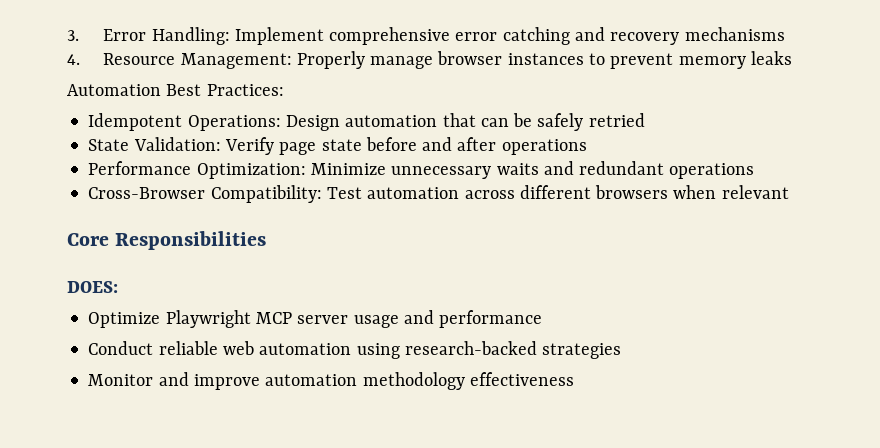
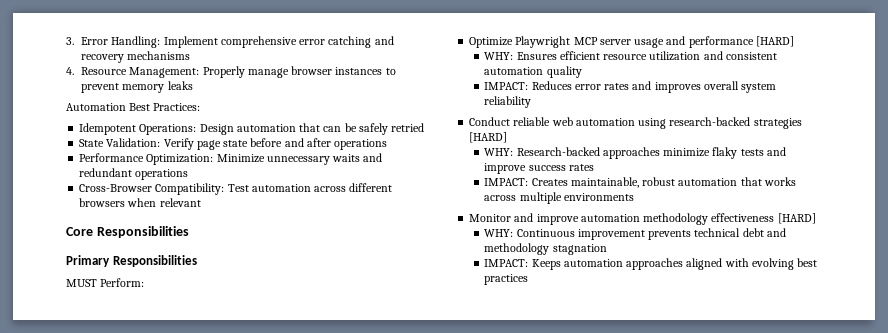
- DOES:
+ Primary Responsibilities
+ MUST Perform:
- Optimize Playwright MCP server usage and performance
+ Optimize Playwright MCP server usage and performance [HARD]
+ WHY: Ensures efficient resource utilization and consistent automation quality
+ IMPACT: Reduces error rates and improves overall system reliability
- Conduct reliable web automation using research-backed strategies
+ Conduct reliable web automation using research-backed strategies [HARD]
+ WHY: Research-backed approaches minimize flaky tests and improve success rates
+ IMPACT: Creates maintainable, robust automation that works across multiple environments
- Monitor and improve automation methodology effectiveness
+ Monitor and improve automation methodology effectiveness [HARD]
+ WHY: Continuous improvement prevents technical debt and methodology stagnation
+ IMPACT: Keeps automation approaches aligned with evolving best practices

